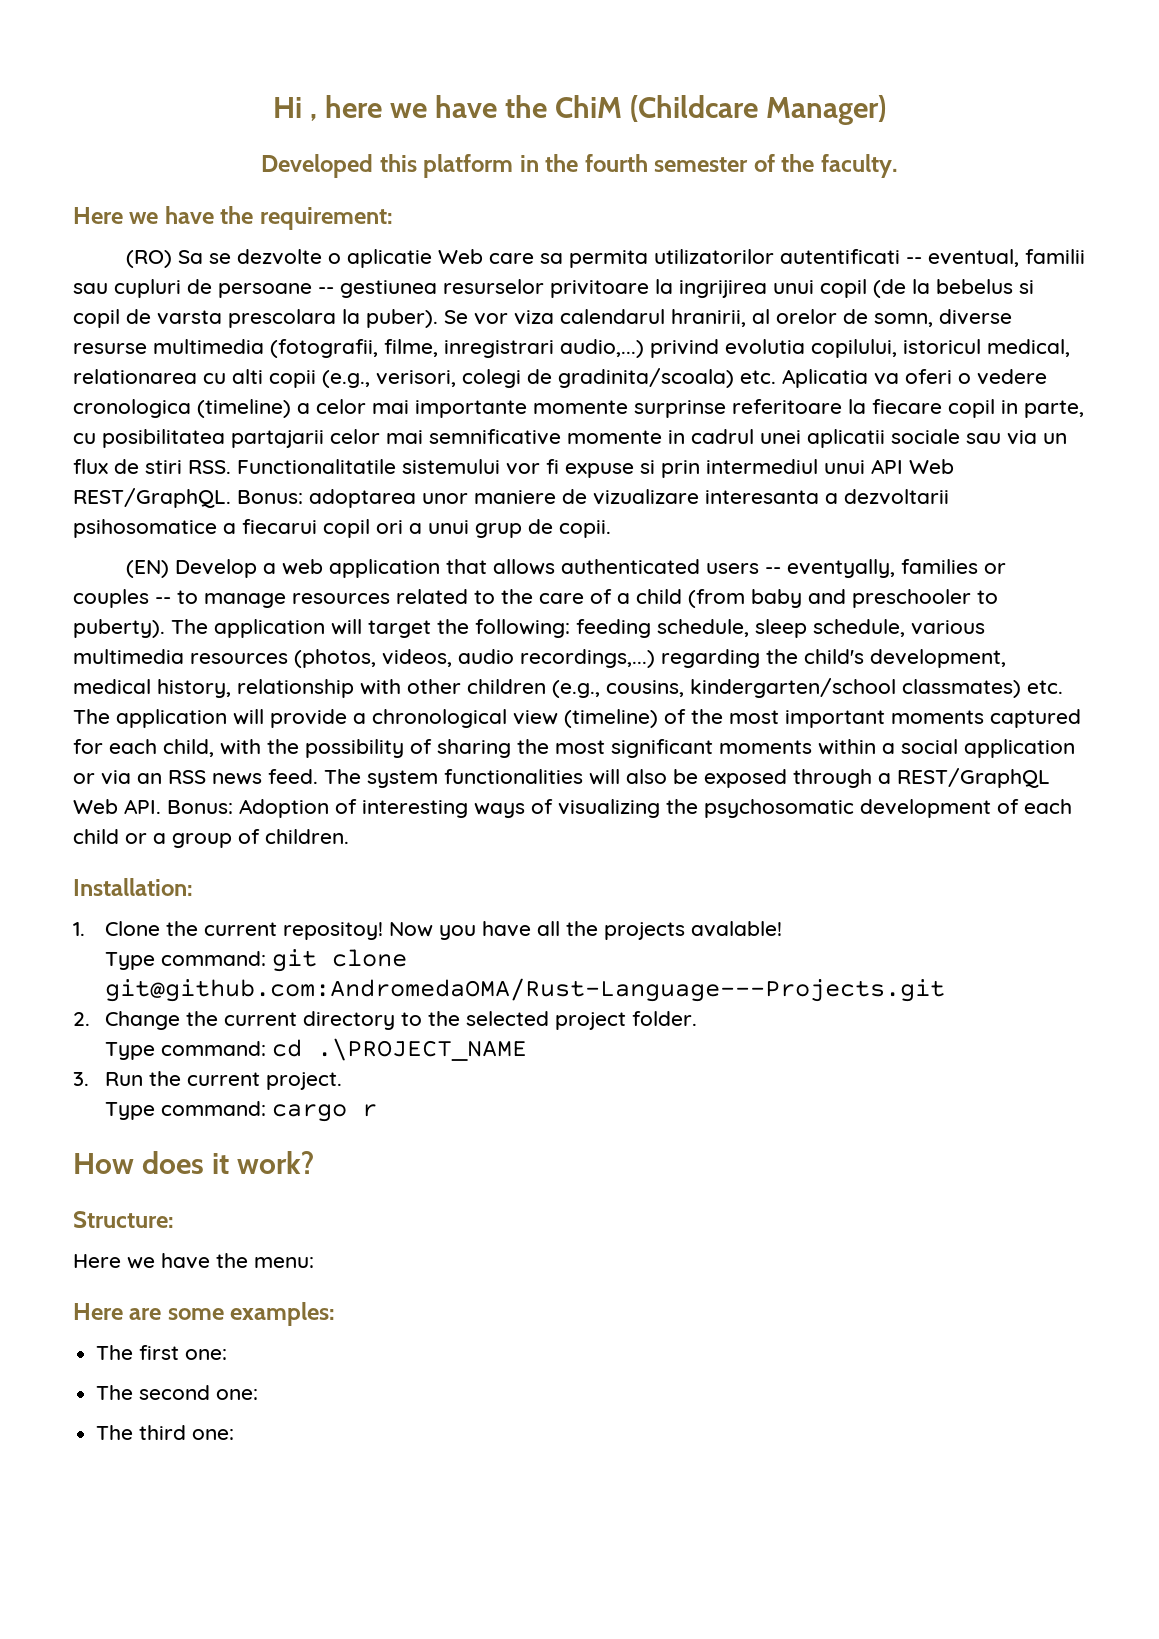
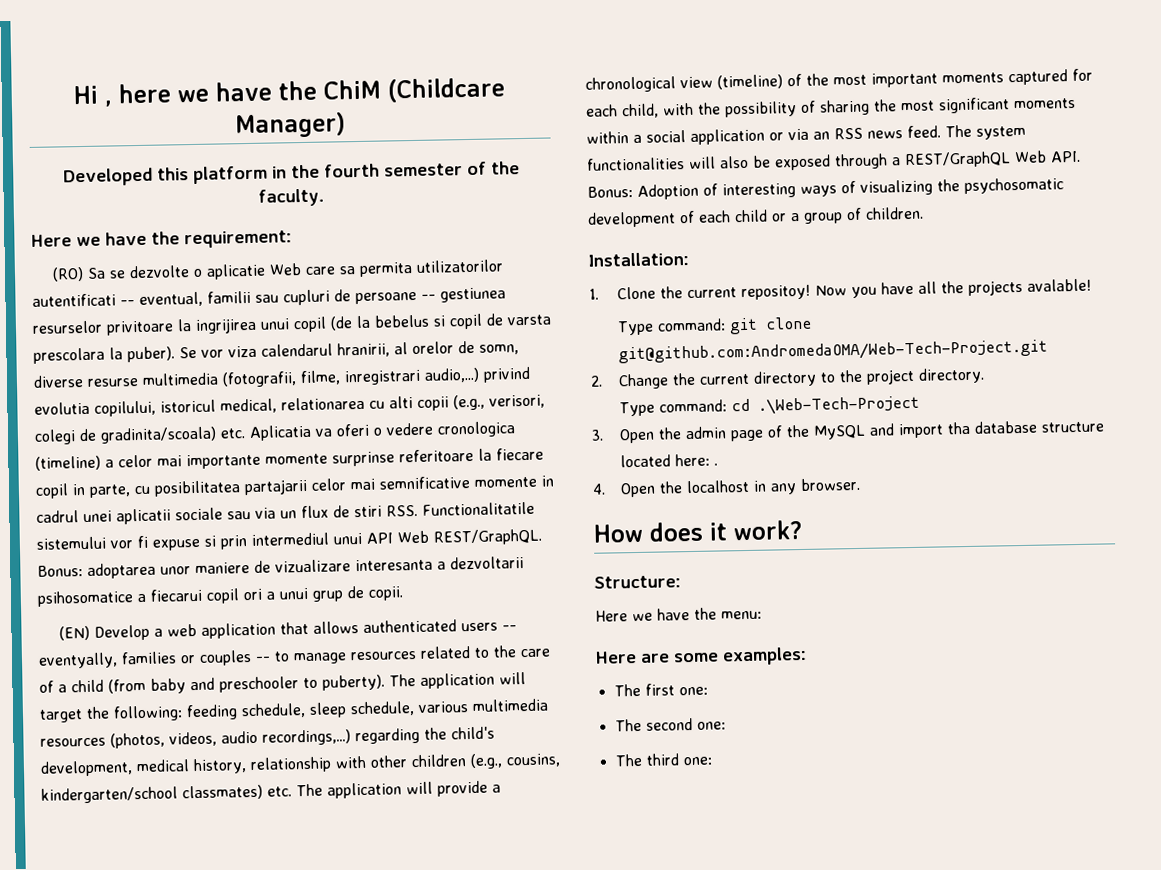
- Type command: git clone git@github.com:AndromedaOMA/Rust-Language---Projects.git
+ Type command: git clone git@github.com:AndromedaOMA/Web-Tech-Project.git
- 2. Change the current directory to the selected project folder.
+ 2. Change the current directory to the project directory.
- Type command: cd .\PROJECT_NAME
+ Type command: cd .\Web-Tech-Project
- 3. Run the current project.
- Type command: cargo r
+ 3. Open the admin page of the MySQL and import tha database structure located here: .
+ 4. Open the localhost in any browser.

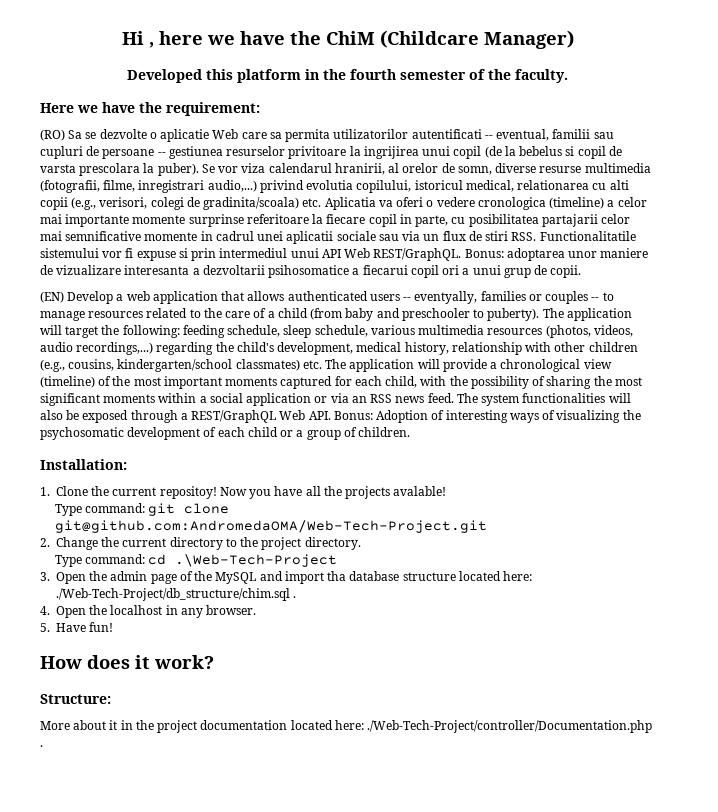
- 3. Open the admin page of the MySQL and import tha database structure located here: .
+ 3. Open the admin page of the MySQL and import tha database structure located here: ./Web-Tech-Project/db_structure/chim.sql .
+ 5. Have fun!
- Here we have the menu:
- Here are some examples:
- The first one:
- The second one:
- The third one:
+ More about it in the project documentation located here: ./Web-Tech-Project/controller/Documentation.php .

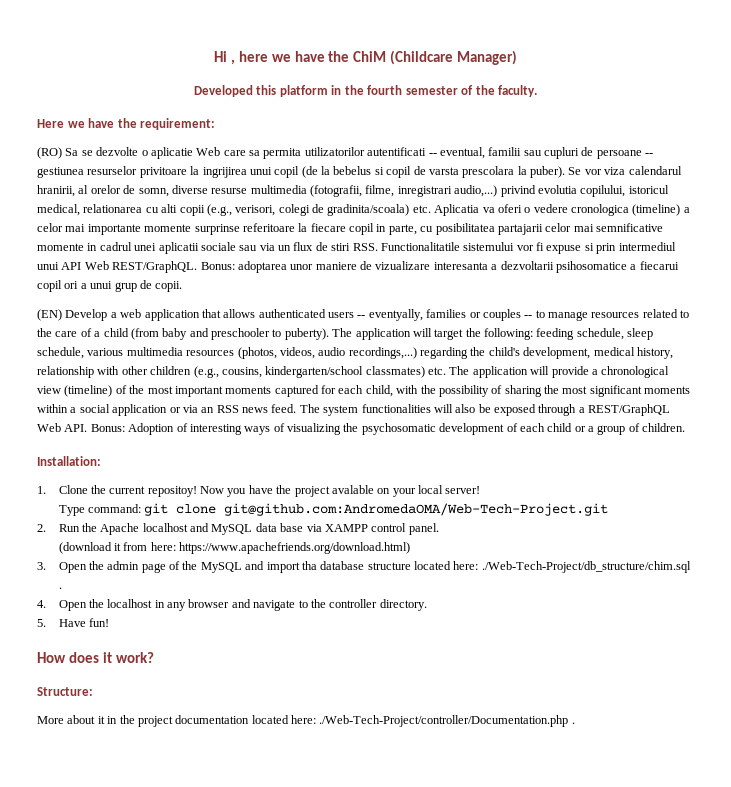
- Now you have all the projects avalable!
+ Now you have the project avalable on your local server!
- 2. Change the current directory to the project directory.
- Type command: cd .\Web-Tech-Project
+ 2. Run the Apache localhost and MySQL data base via XAMPP control panel.
+ (download it from here: https://www.apachefriends.org/download.html)
- 4. Open the localhost in any browser.
+ 4. Open the localhost in any browser and navigate to the controller directory.

